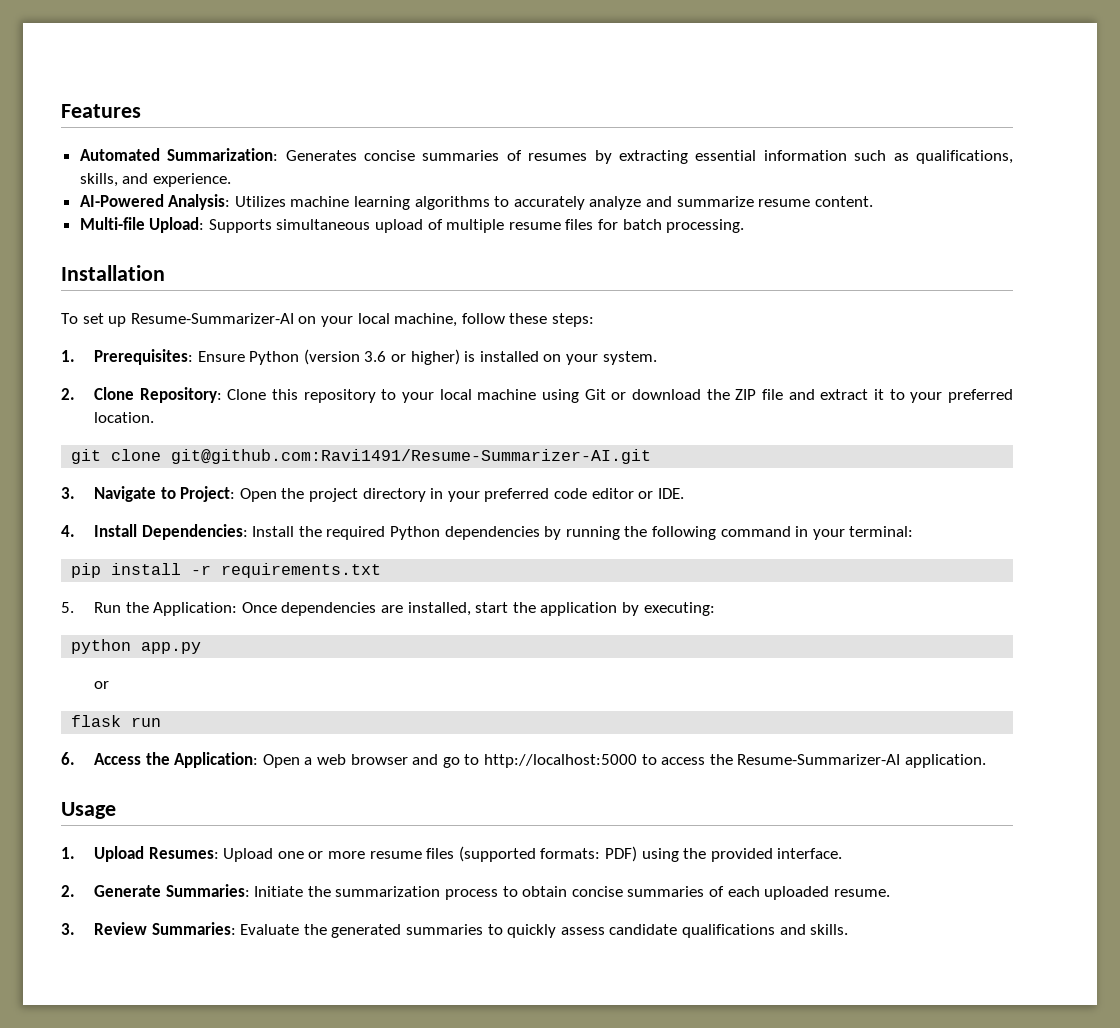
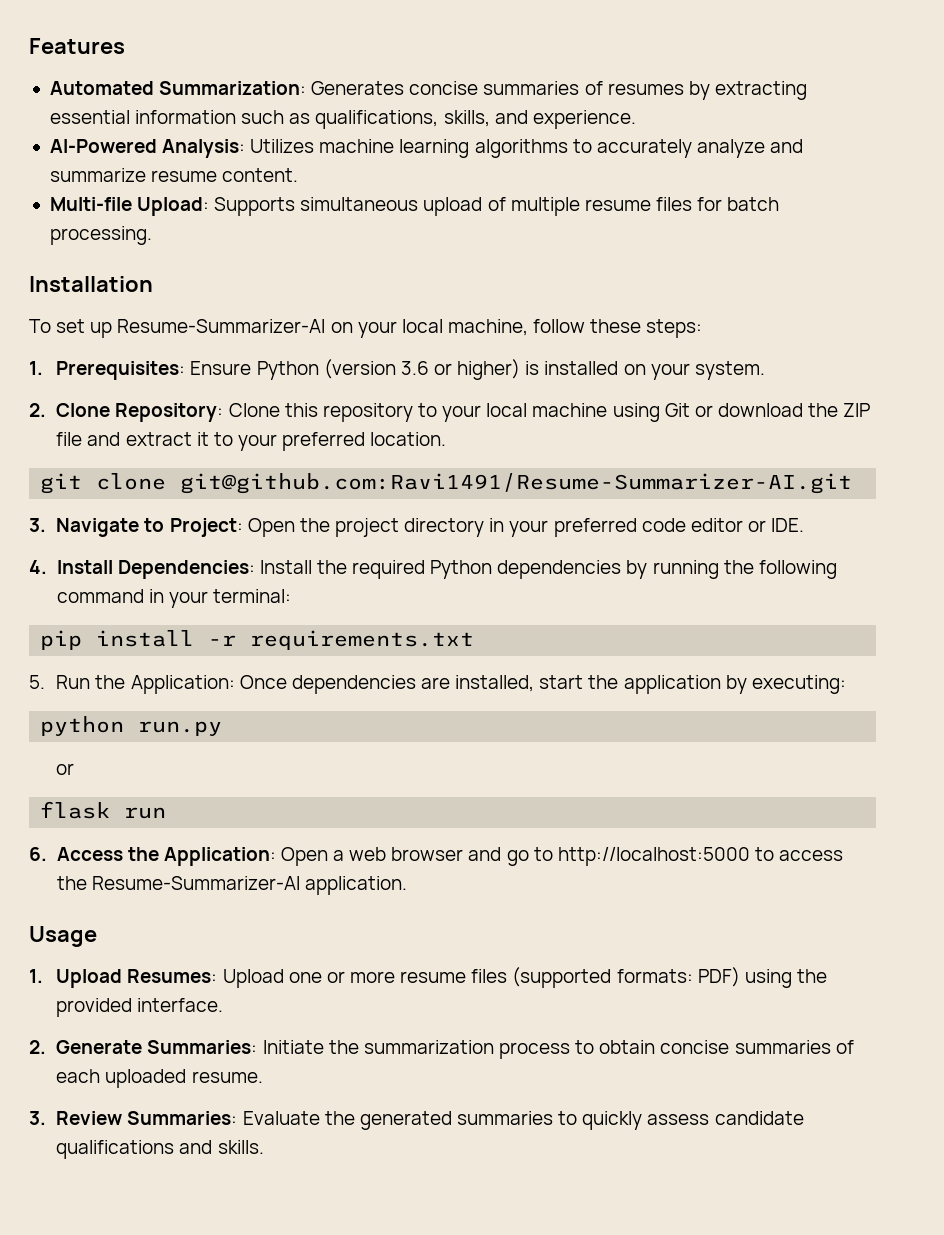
- python app.py
+ python run.py

